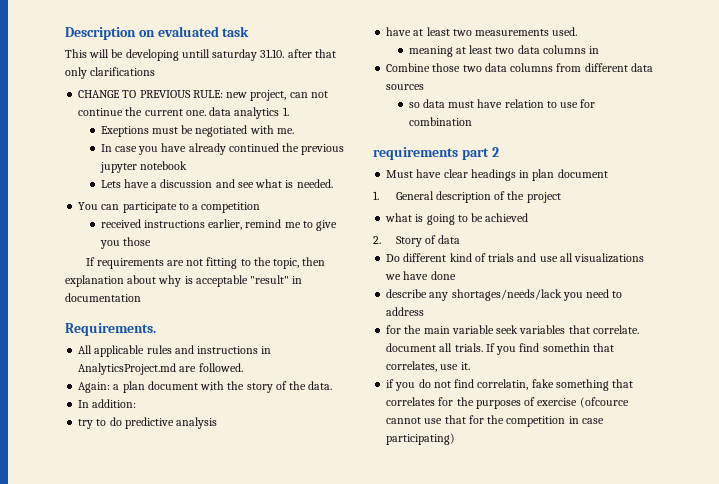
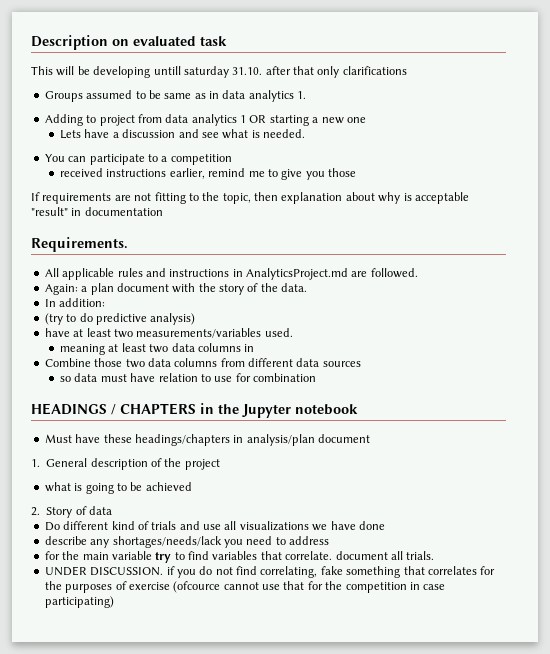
- CHANGE TO PREVIOUS RULE: new project, can not continue the current one. data analytics 1.
- Exeptions must be negotiated with me.
- In case you have already continued the previous jupyter notebook
+ Groups assumed to be same as in data analytics 1.
+ Adding to project from data analytics 1 OR starting a new one
- try to do predictive analysis
+ (try to do predictive analysis)
- have at least two measurements used.
+ have at least two measurements/variables used.
- requirements part 2
- Must have clear headings in plan document
+ HEADINGS / CHAPTERS in the Jupyter notebook
+ Must have these headings/chapters in analysis/plan document
- for the main variable seek variables that correlate. document all trials. If you find somethin that correlates, use it.
- if you do not find correlatin, fake something that correlates for the purposes of exercise (ofcource cannot use that for the competition in case participating)
+ for the main variable try to find variables that correlate. document all trials.
+ UNDER DISCUSSION. if you do not find correlating, fake something that correlates for the purposes of exercise (ofcource cannot use that for the competition in case participating)

